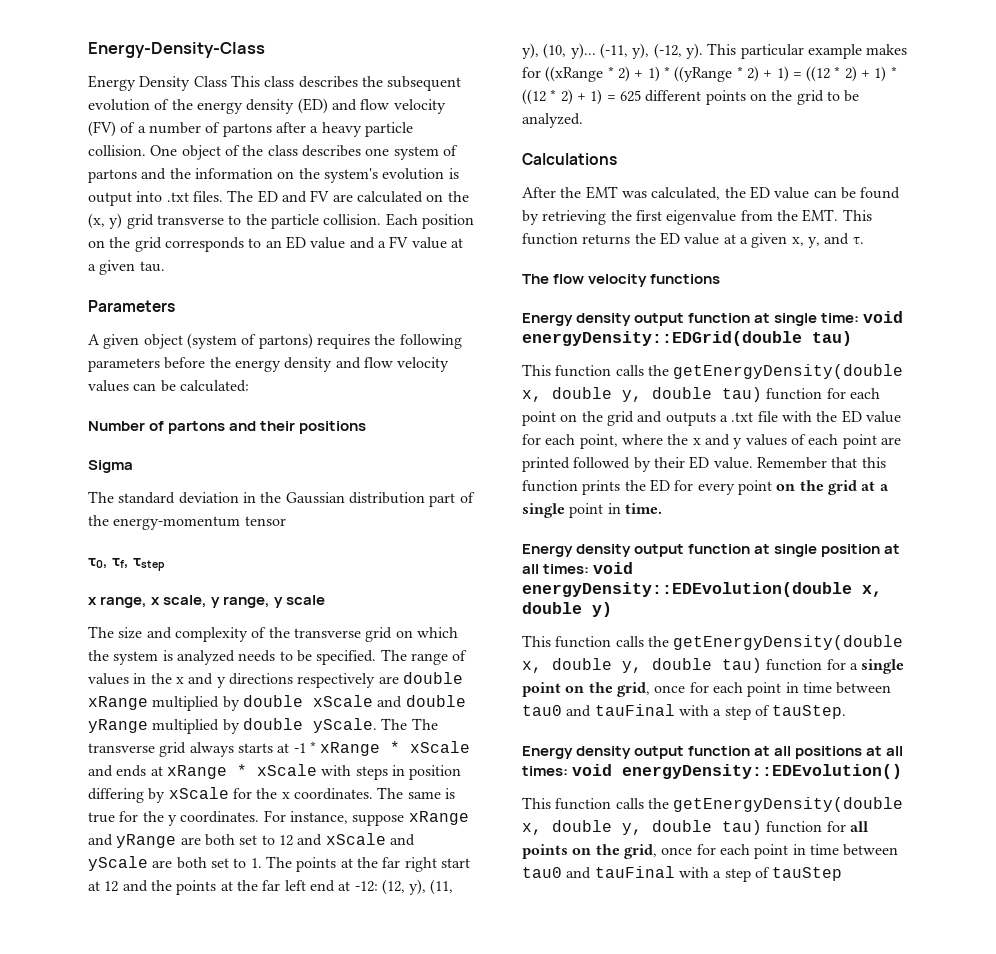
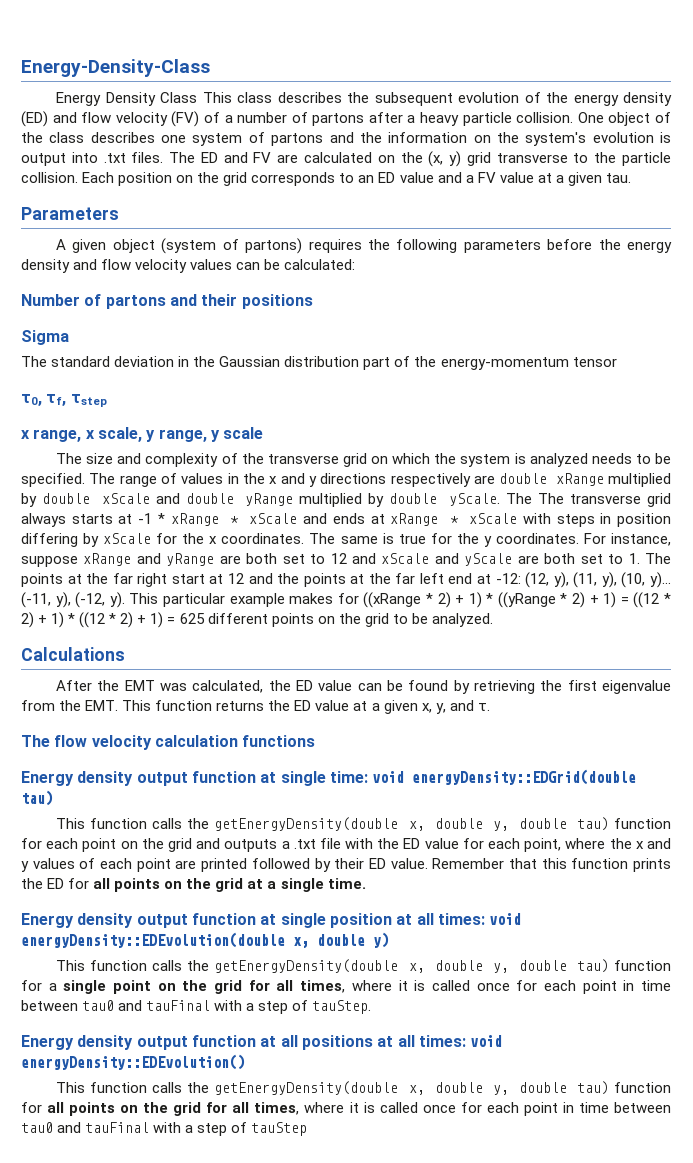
- The flow velocity functions
+ The flow velocity calculation functions
- Remember that this function prints the ED for every point on the grid at a single point in time.
+ Remember that this function prints the ED for all points on the grid at a single time.
- This function calls the getEnergyDensity(double x, double y, double tau) function for a single point on the grid, once for each point in time between tau0 and tauFinal with a step of tauStep.
+ This function calls the getEnergyDensity(double x, double y, double tau) function for a single point on the grid for all times, where it is called once for each point in time between tau0 and tauFinal with a step of tauStep.
- This function calls the getEnergyDensity(double x, double y, double tau) function for all points on the grid, once for each point in time between tau0 and tauFinal with a step of tauStep
+ This function calls the getEnergyDensity(double x, double y, double tau) function for all points on the grid for all times, where it is called once for each point in time between tau0 and tauFinal with a step of tauStep

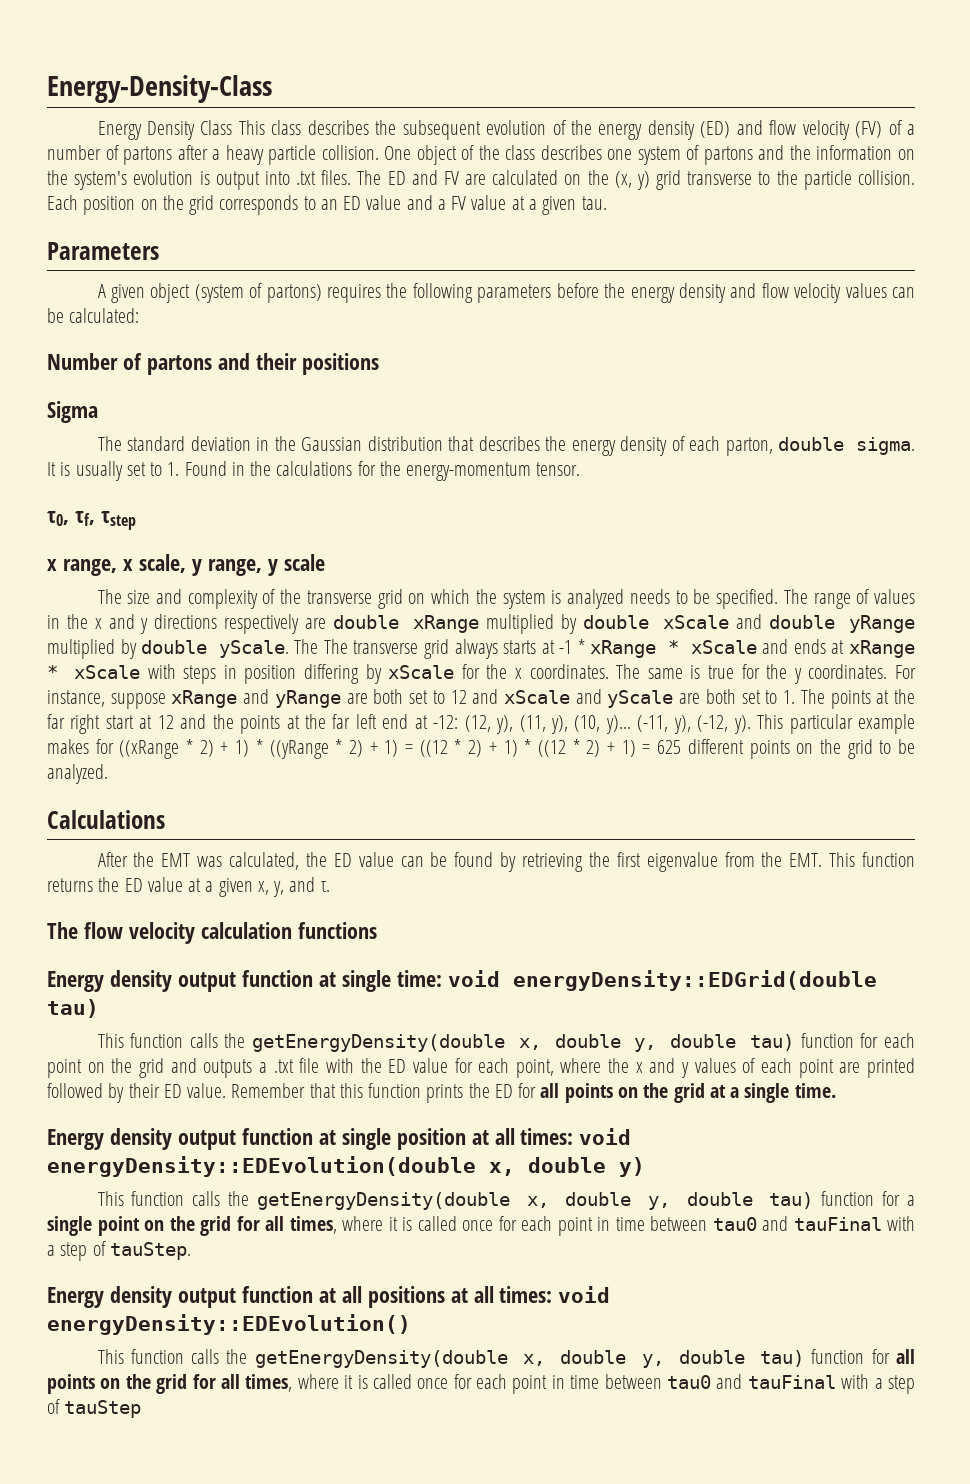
- The standard deviation in the Gaussian distribution part of the energy-momentum tensor
+ The standard deviation in the Gaussian distribution that describes the energy density of each parton, double sigma. It is usually set to 1. Found in the calculations for the energy-momentum tensor.

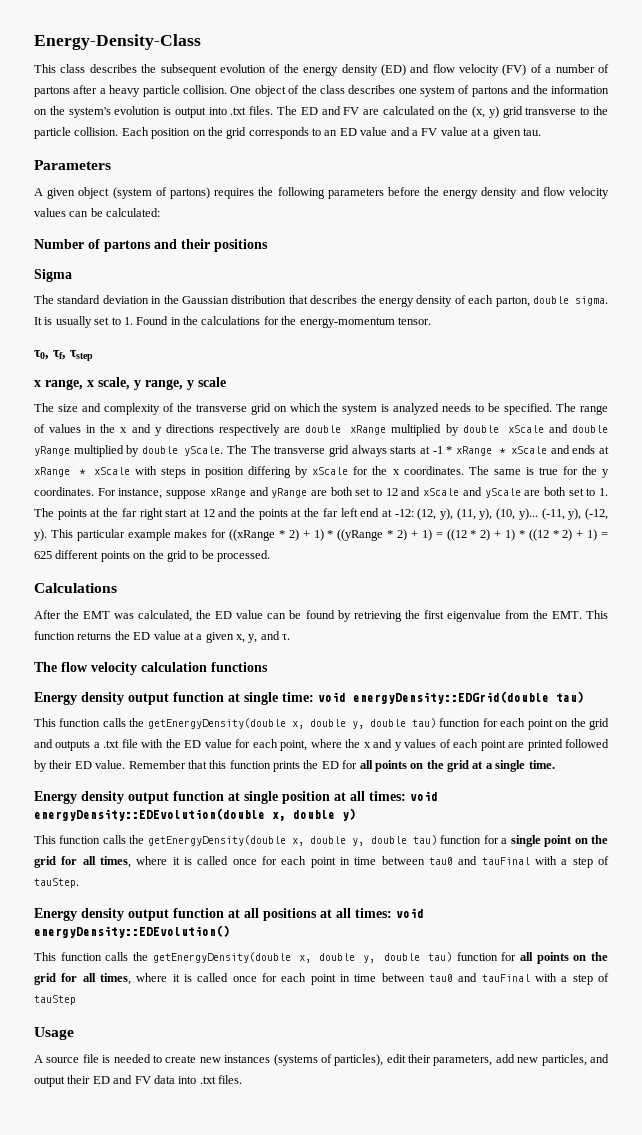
- Energy Density Class This class describes the subsequent evolution of the energy density (ED) and flow velocity (FV) of a number of partons after a heavy particle collision.
+ This class describes the subsequent evolution of the energy density (ED) and flow velocity (FV) of a number of partons after a heavy particle collision.
- This particular example makes for ((xRange * 2) + 1) * ((yRange * 2) + 1) = ((12 * 2) + 1) * ((12 * 2) + 1) = 625 different points on the grid to be analyzed.
+ This particular example makes for ((xRange * 2) + 1) * ((yRange * 2) + 1) = ((12 * 2) + 1) * ((12 * 2) + 1) = 625 different points on the grid to be processed.
+ Usage
+ A source file is needed to create new instances (systems of particles), edit their parameters, add new particles, and output their ED and FV data into .txt files.

